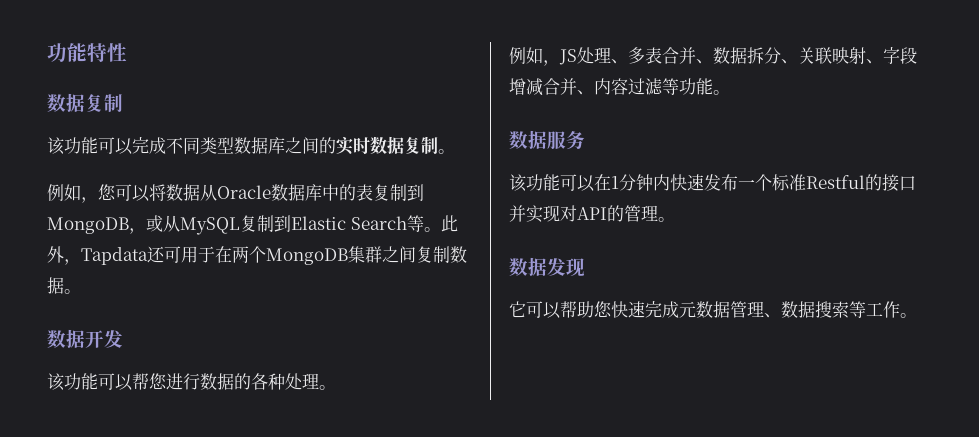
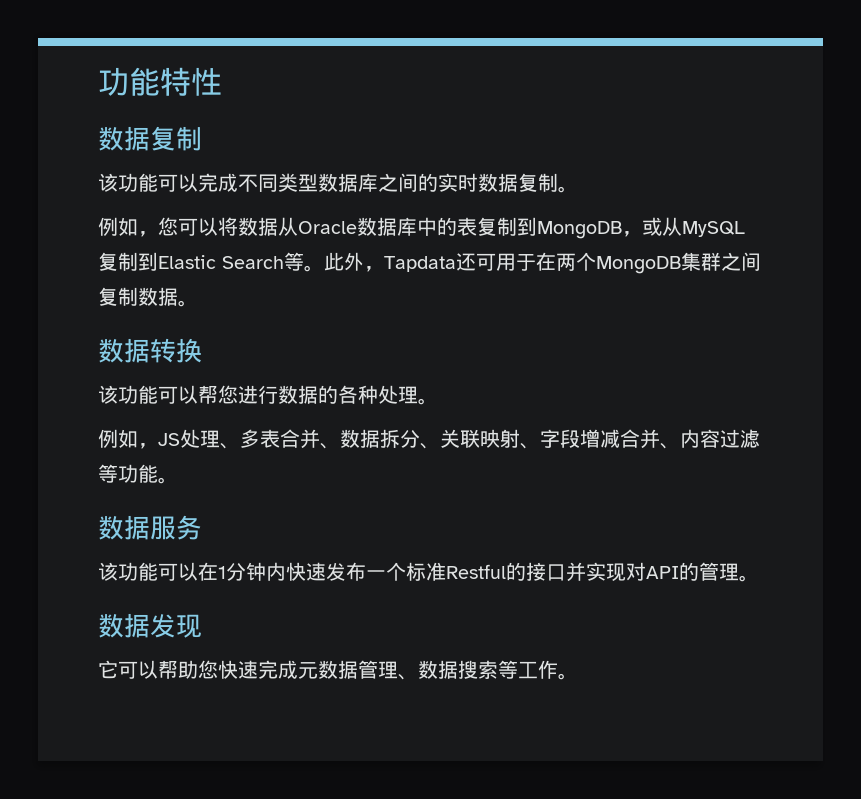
- 数据开发
+ 数据转换

